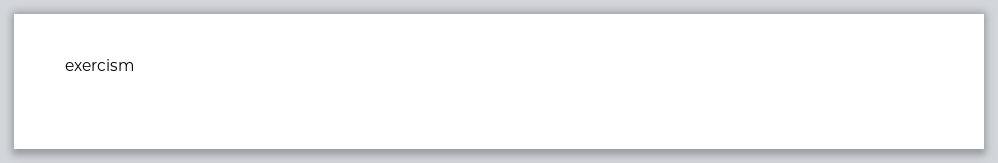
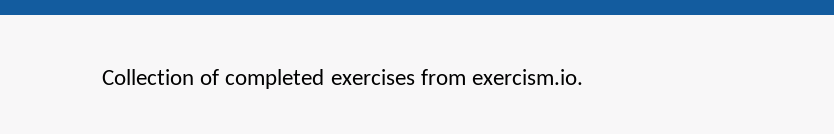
- exercism
+ Collection of completed exercises from exercism.io.

